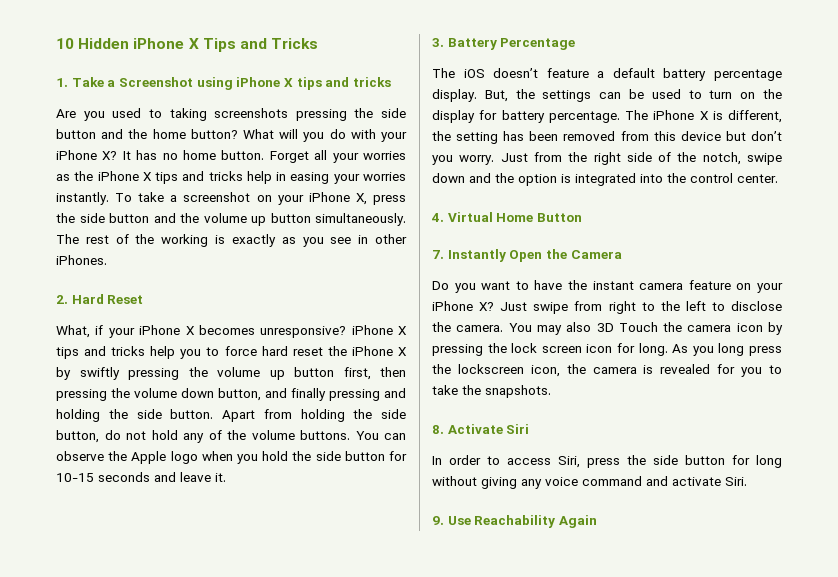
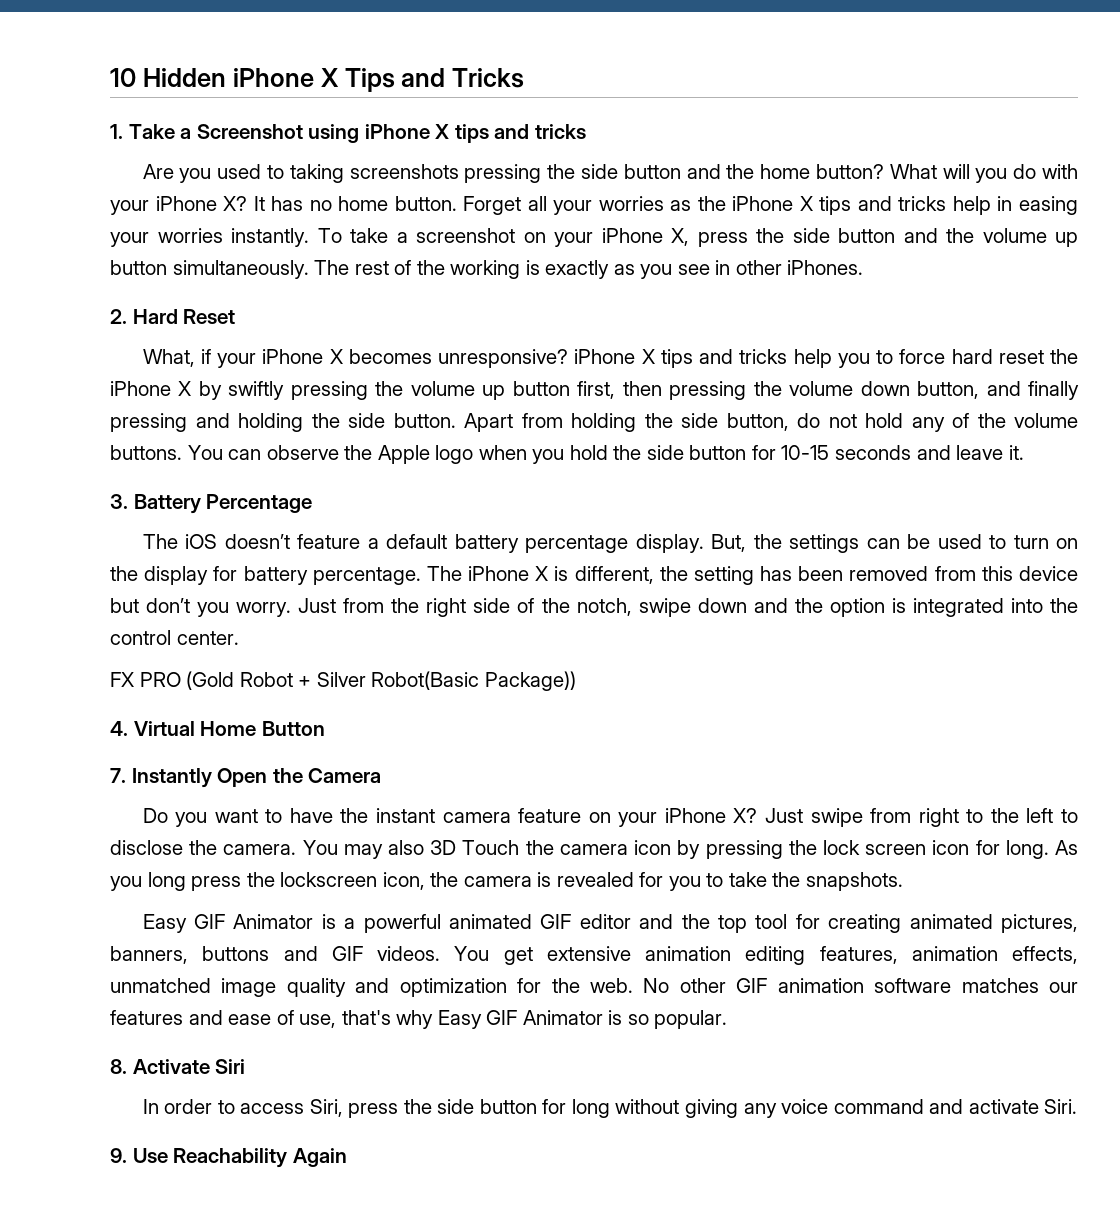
+ FX PRO (Gold Robot + Silver Robot(Basic Package))
+ Easy GIF Animator is a powerful animated GIF editor and the top tool for creating animated pictures, banners, buttons and GIF videos. You get extensive animation editing features, animation effects, unmatched image quality and optimization for the web. No other GIF animation software matches our features and ease of use, that's why Easy GIF Animator is so popular.

